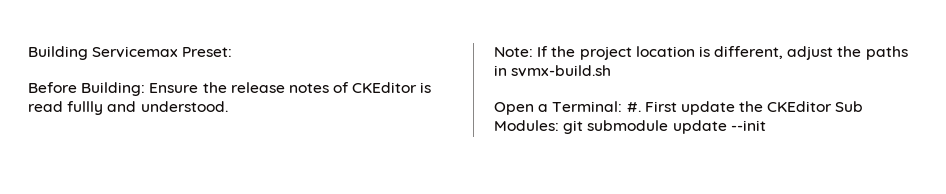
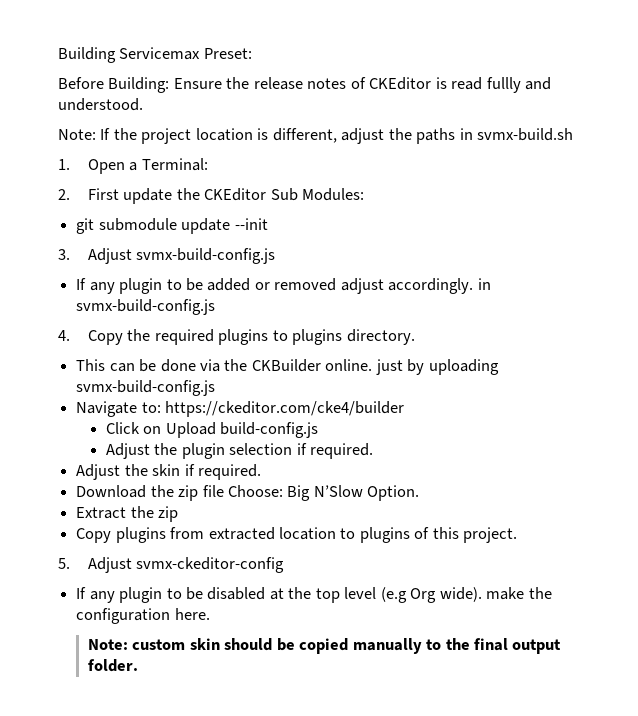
- Open a Terminal: #. First update the CKEditor Sub Modules: git submodule update --init
+ 1. Open a Terminal:
+ 2. First update the CKEditor Sub Modules:
+ git submodule update --init
+ 3. Adjust svmx-build-config.js
+ If any plugin to be added or removed adjust accordingly. in svmx-build-config.js
+ 4. Copy the required plugins to plugins directory.
+ This can be done via the CKBuilder online. just by uploading svmx-build-config.js
+ Navigate to: https://ckeditor.com/cke4/builder
+ Click on Upload build-config.js
+ Adjust the plugin selection if required.
+ Adjust the skin if required.
+ Download the zip file Choose: Big N’Slow Option.
+ Extract the zip
+ Copy plugins from extracted location to plugins of this project.
+ 5. Adjust svmx-ckeditor-config
+ If any plugin to be disabled at the top level (e.g Org wide). make the configuration here.
+ Note: custom skin should be copied manually to the final output folder.

